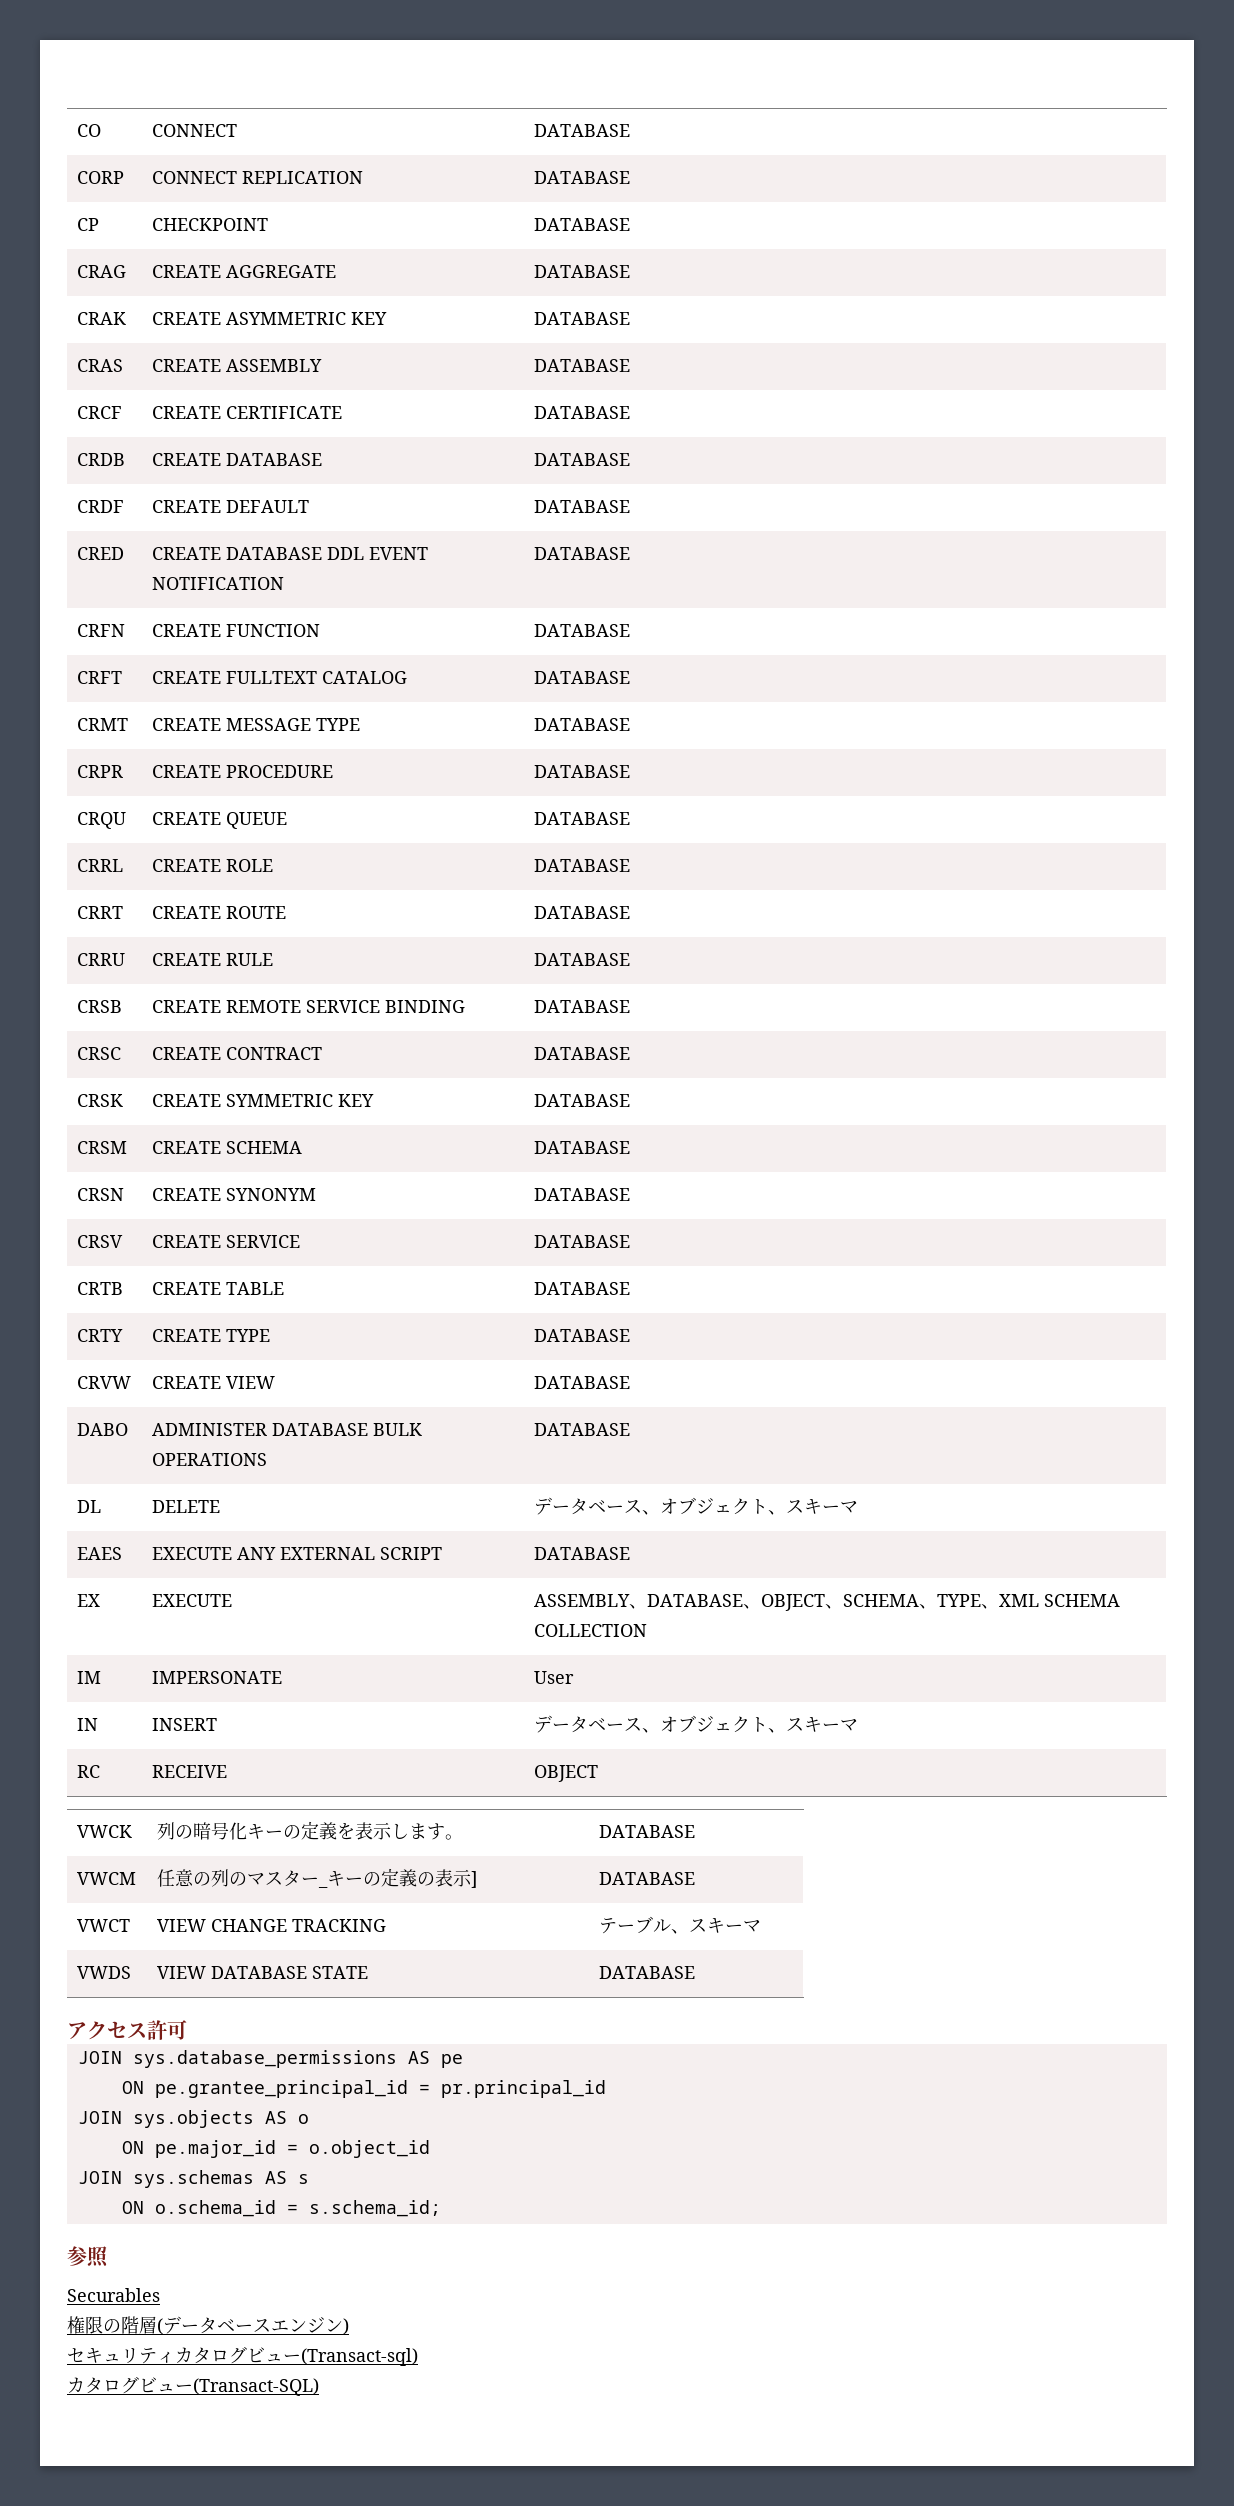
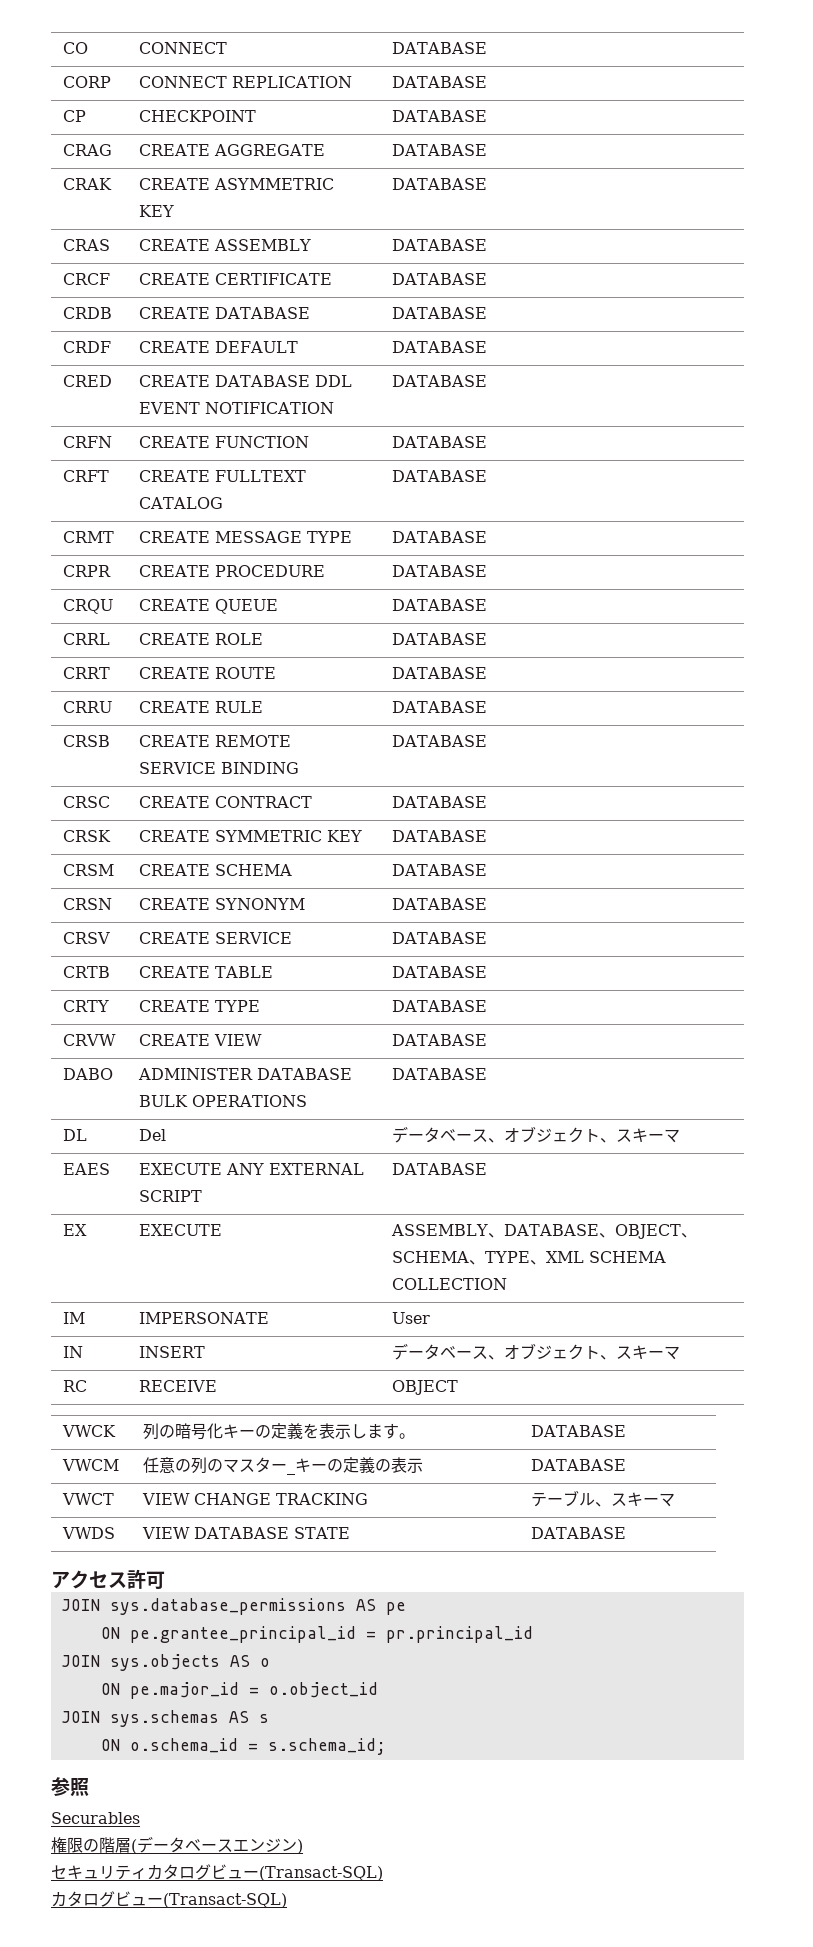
- DL | DELETE | データベース、オブジェクト、スキーマ
+ DL | Del | データベース、オブジェクト、スキーマ
- VWCM | 任意の列のマスター_キーの定義の表示] | DATABASE
+ VWCM | 任意の列のマスター_キーの定義の表示 | DATABASE
- セキュリティカタログビュー(Transact-sql)
+ セキュリティカタログビュー(Transact-SQL)

